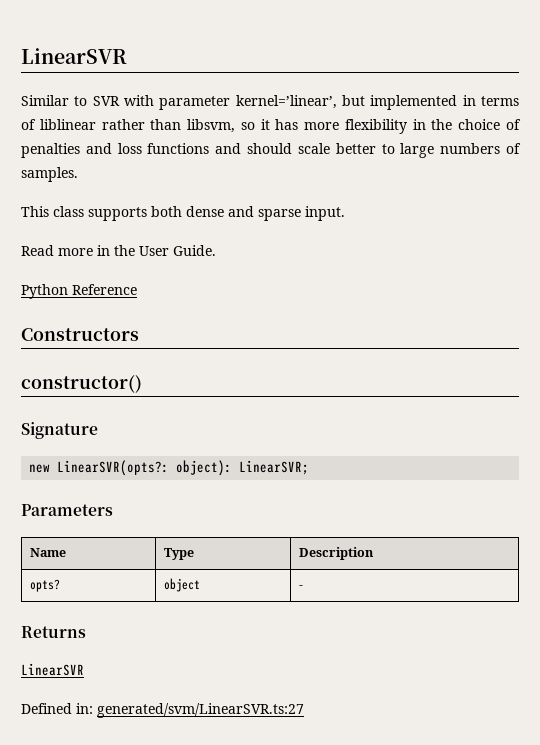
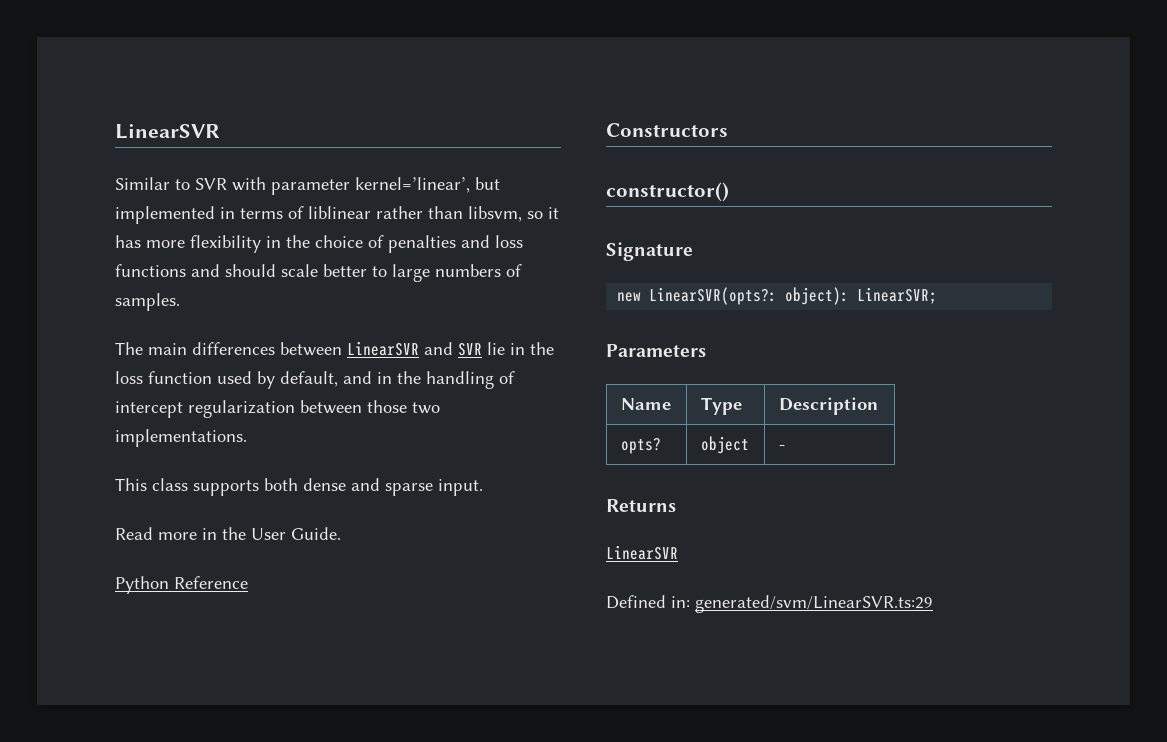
+ The main differences between LinearSVR and SVR lie in the loss function used by default, and in the handling of intercept regularization between those two implementations.
- Defined in: generated/svm/LinearSVR.ts:27
+ Defined in: generated/svm/LinearSVR.ts:29

